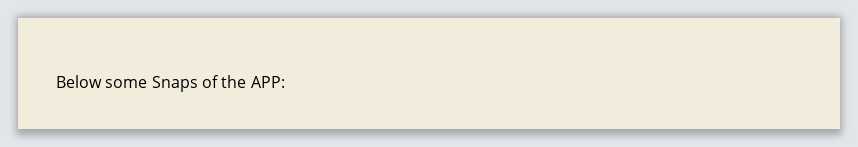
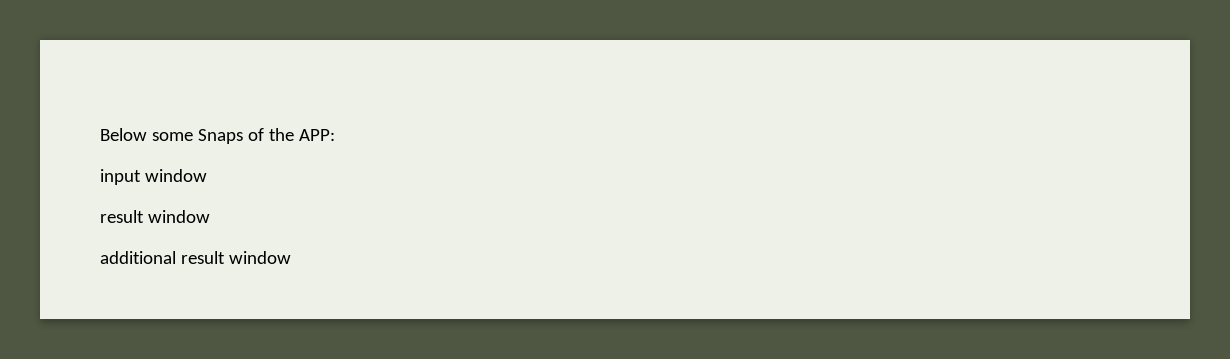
+ input window
+ result window
+ additional result window

